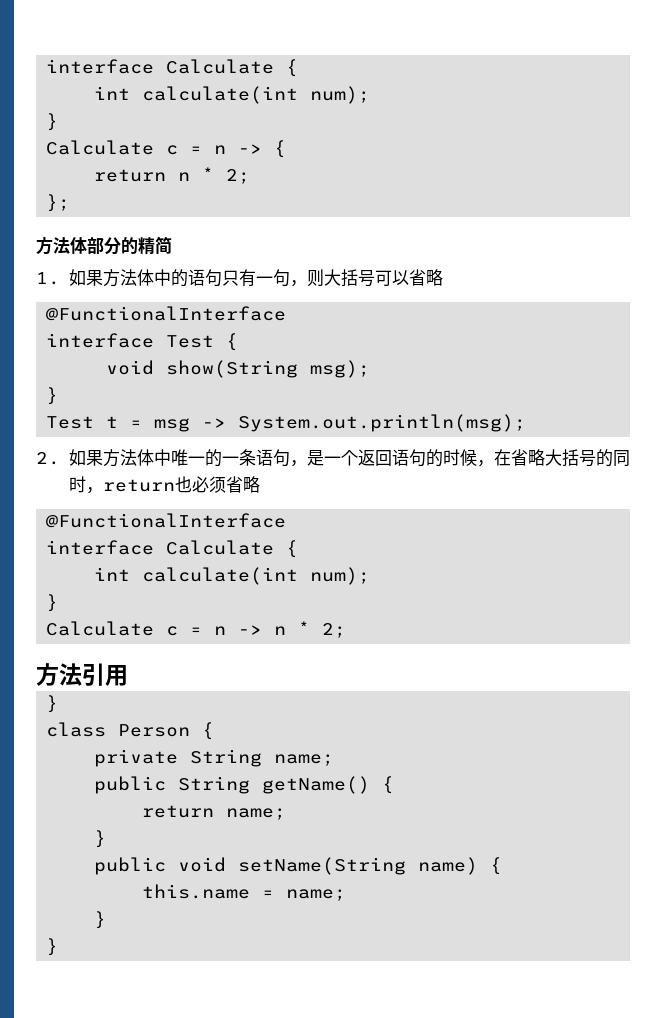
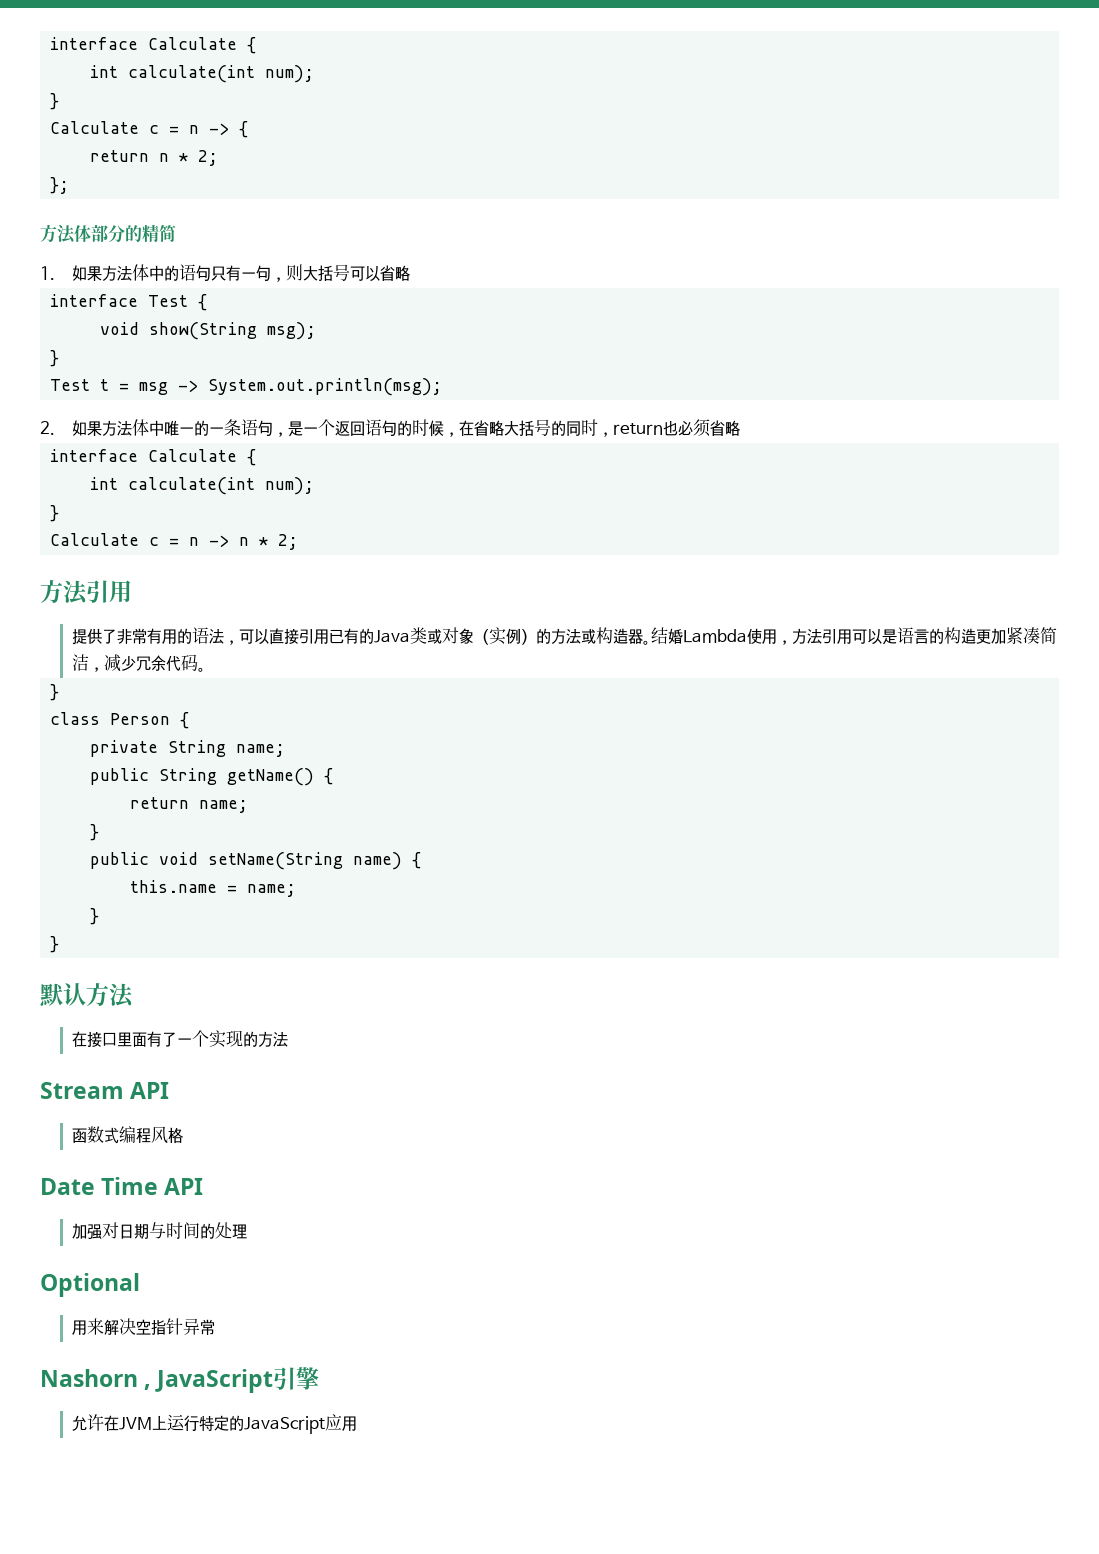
  1.如果方法体中的语句只有一句，则大括号可以省略
- @FunctionalInterface
  2.如果方法体中唯一的一条语句，是一个返回语句的时候，在省略大括号的同时，return也必须省略
- @FunctionalInterface
+ 提供了非常有用的语法，可以直接引用已有的Java类或对象（实例）的方法或构造器。结婚Lambda使用，方法引用可以是语言的构造更加紧凑简洁，减少冗余代码。
+ 默认方法
+ 在接口里面有了一个实现的方法
+ Stream API
+ 函数式编程风格
+ Date Time API
+ 加强对日期与时间的处理
+ Optional
+ 用来解决空指针异常
+ Nashorn , JavaScript引擎
+ 允许在JVM上运行特定的JavaScript应用

